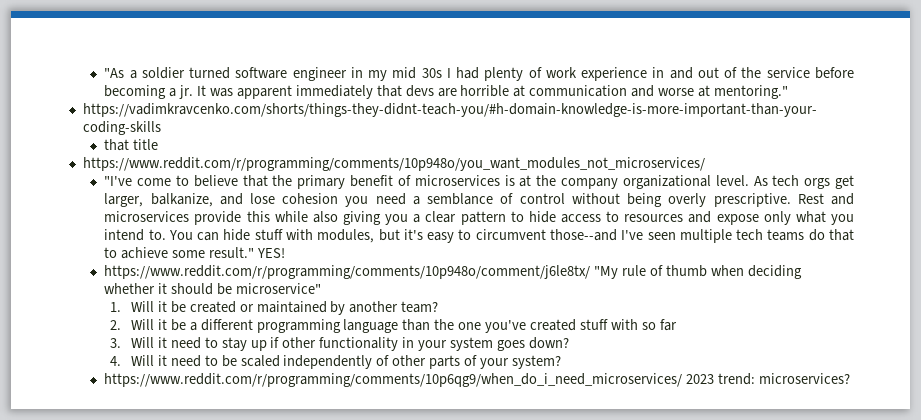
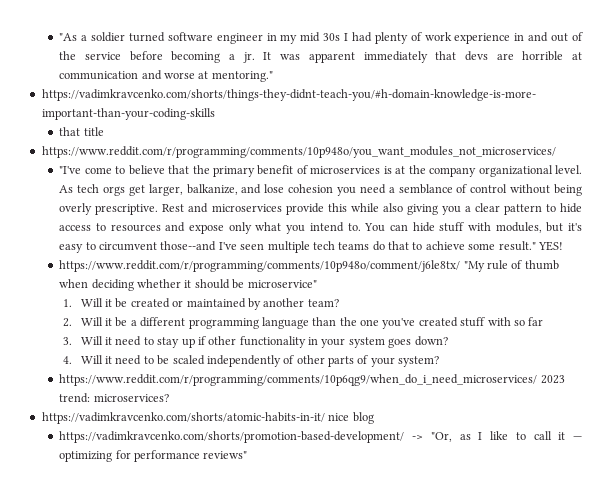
+ https://vadimkravcenko.com/shorts/atomic-habits-in-it/ nice blog
+ https://vadimkravcenko.com/shorts/promotion-based-development/ -> "Or, as I like to call it — optimizing for performance reviews"

